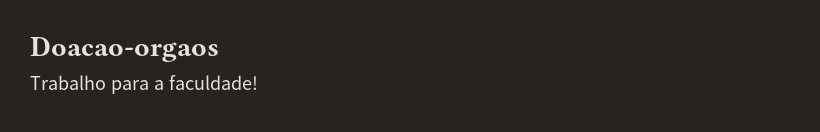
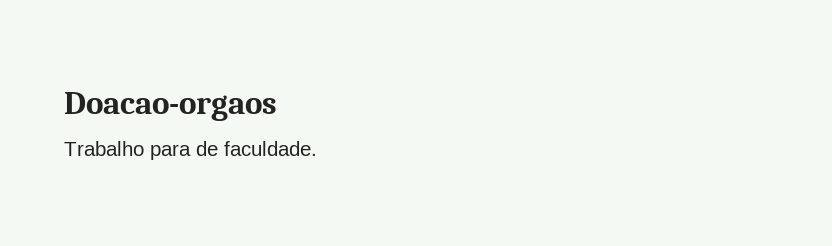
- Trabalho para a faculdade!
+ Trabalho para de faculdade.

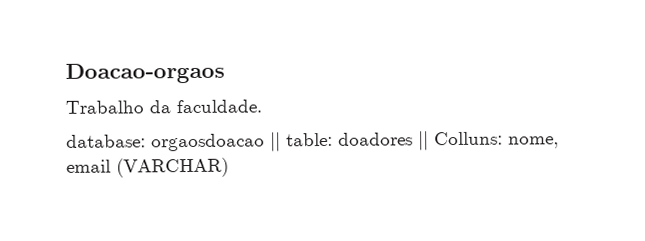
- Trabalho para de faculdade.
+ Trabalho da faculdade.
+ database: orgaosdoacao || table: doadores || Colluns: nome, email (VARCHAR)

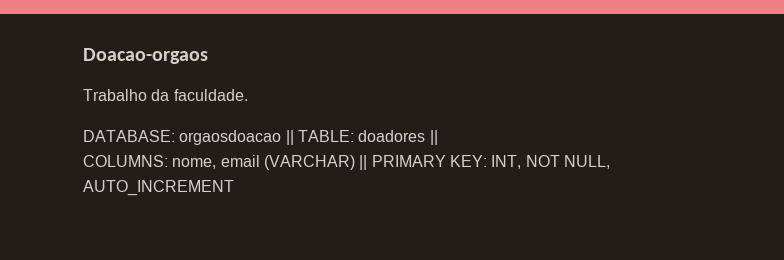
- database: orgaosdoacao || table: doadores || Colluns: nome, email (VARCHAR)
+ DATABASE: orgaosdoacao || TABLE: doadores ||
+ COLUMNS: nome, email (VARCHAR) || PRIMARY KEY: INT, NOT NULL, AUTO_INCREMENT

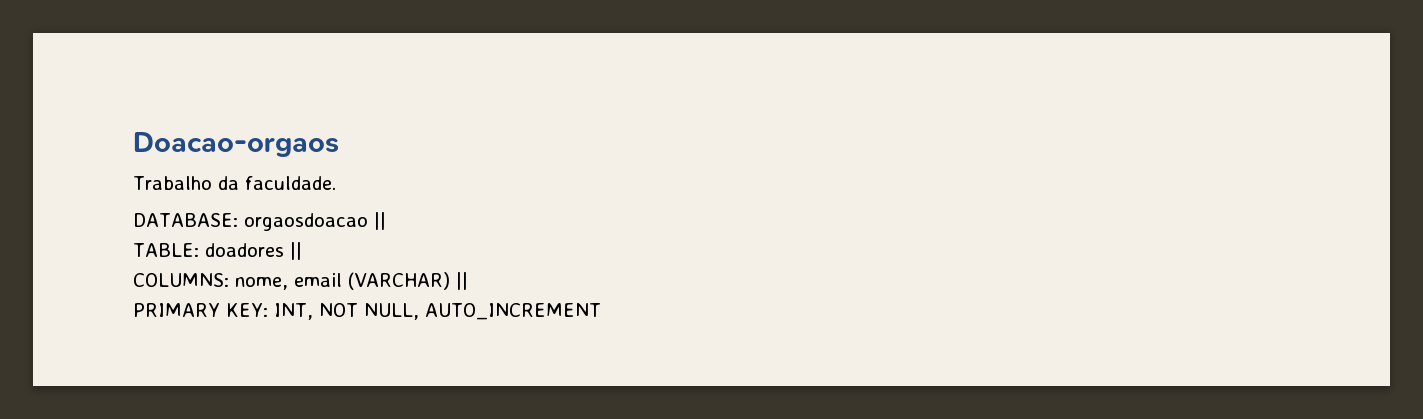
- DATABASE: orgaosdoacao || TABLE: doadores ||
+ DATABASE: orgaosdoacao ||
+ TABLE: doadores ||
- COLUMNS: nome, email (VARCHAR) || PRIMARY KEY: INT, NOT NULL, AUTO_INCREMENT
+ COLUMNS: nome, email (VARCHAR) ||
+ PRIMARY KEY: INT, NOT NULL, AUTO_INCREMENT

